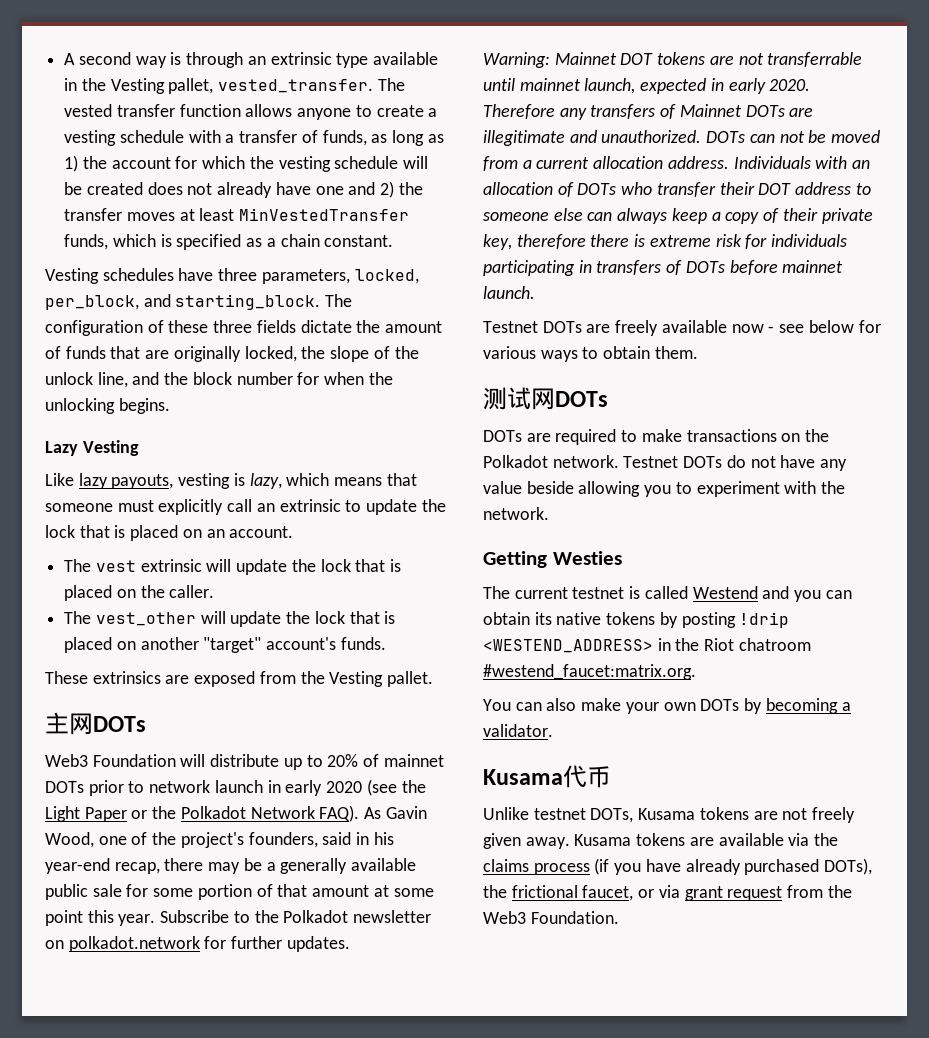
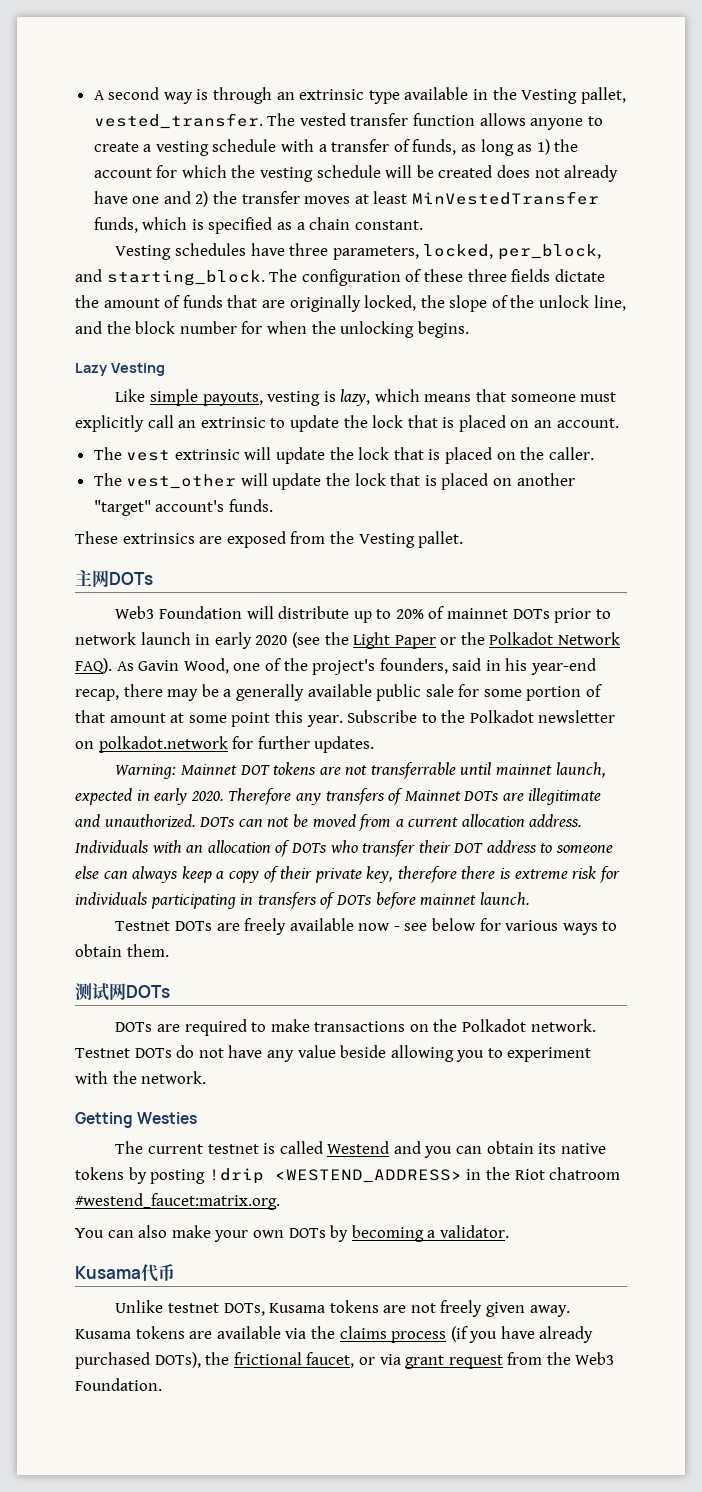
- Like lazy payouts, vesting is lazy, which means that someone must explicitly call an extrinsic to update the lock that is placed on an account.
+ Like simple payouts, vesting is lazy, which means that someone must explicitly call an extrinsic to update the lock that is placed on an account.

